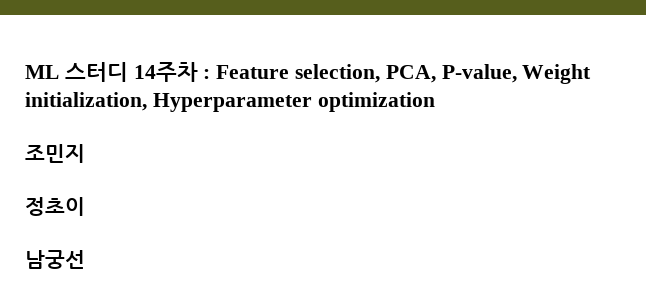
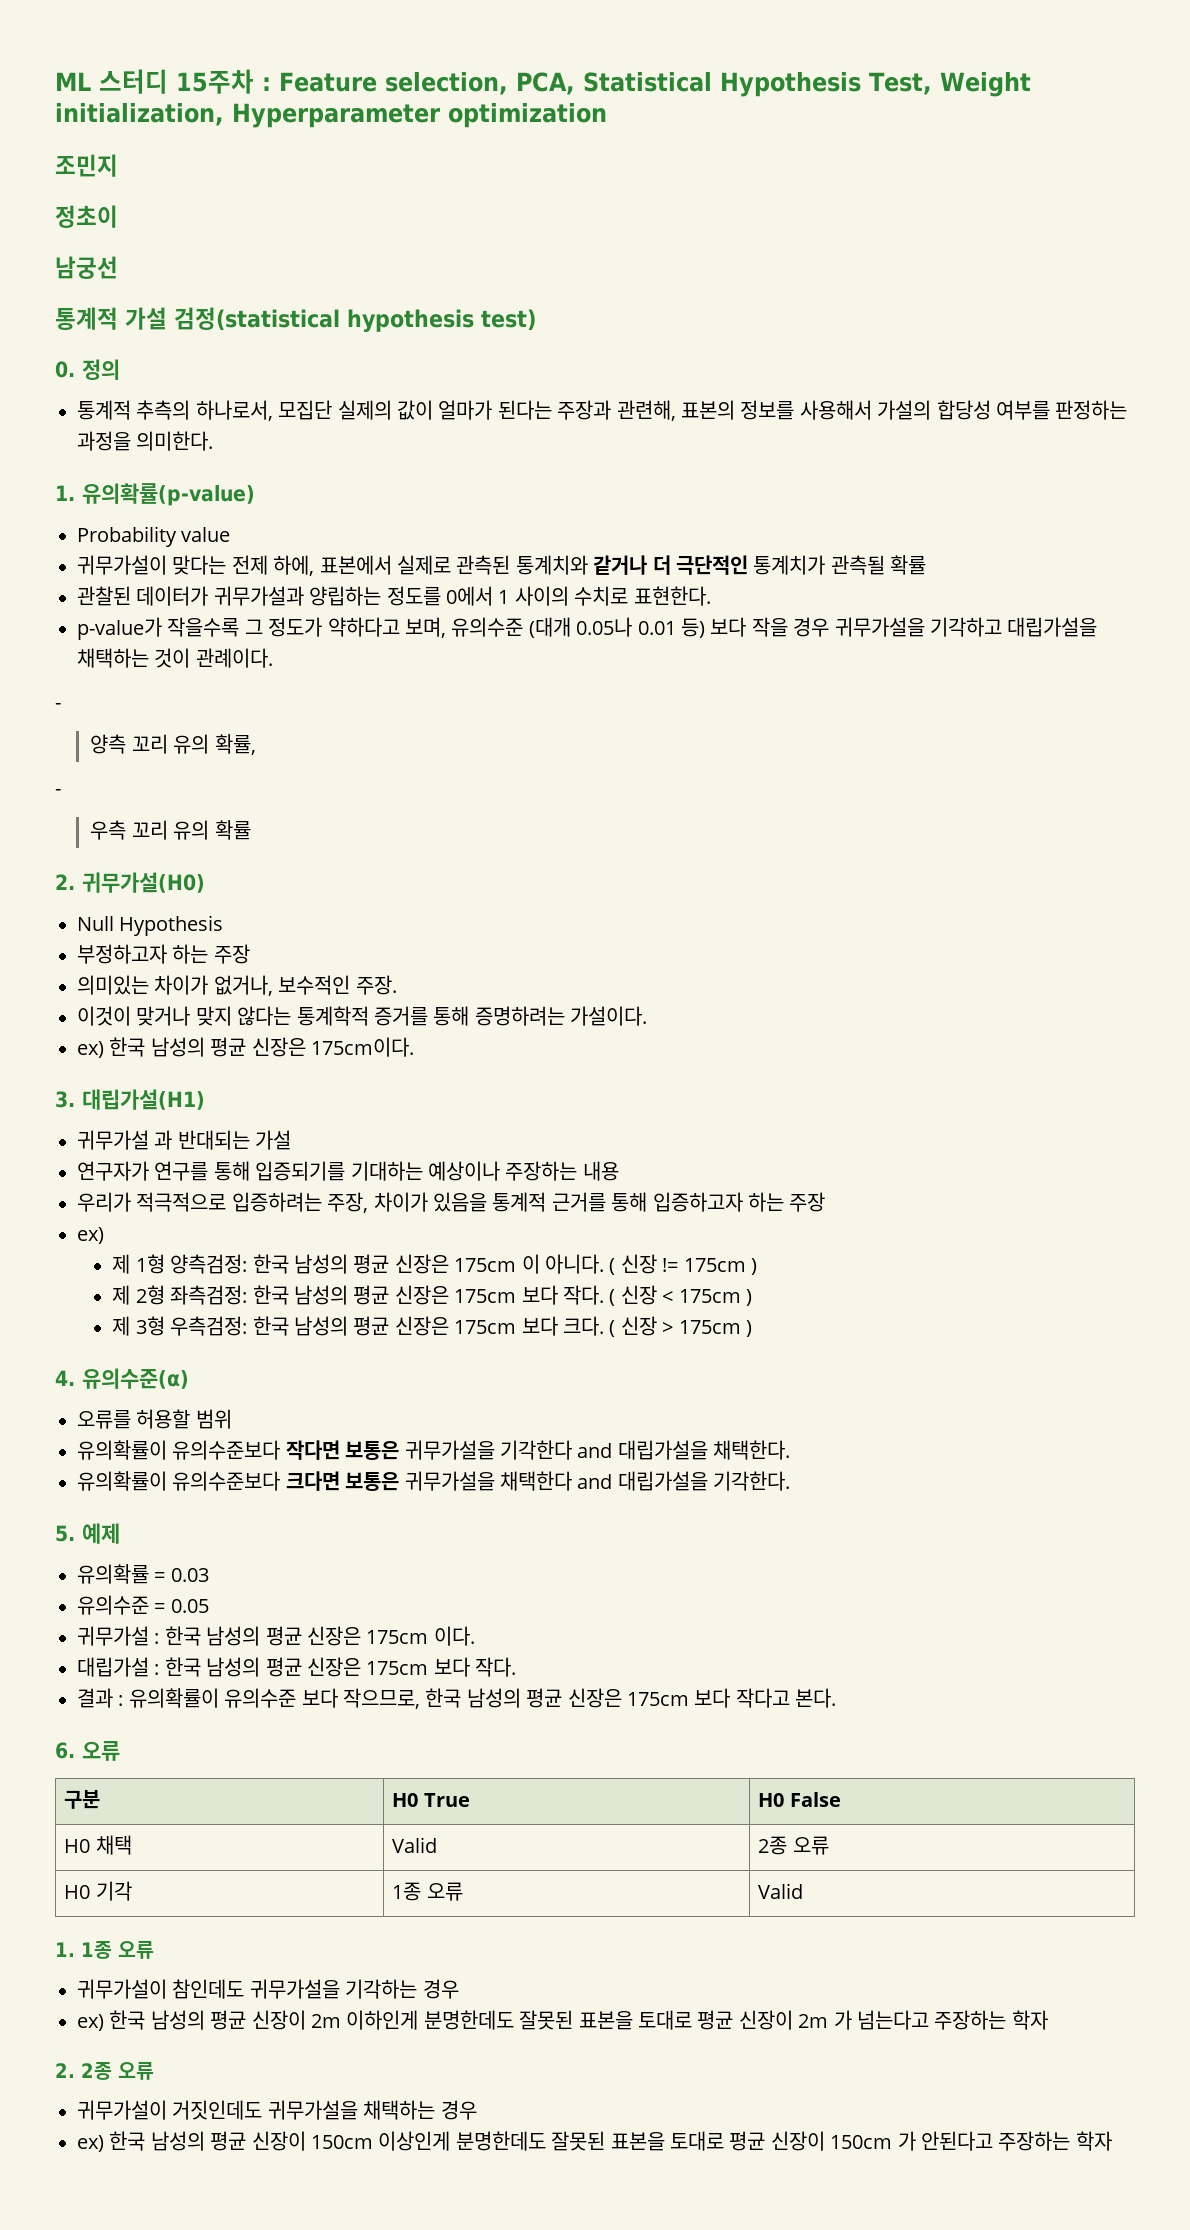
- ML 스터디 14주차 : Feature selection, PCA, P-value, Weight initialization, Hyperparameter optimization
+ ML 스터디 15주차 : Feature selection, PCA, Statistical Hypothesis Test, Weight initialization, Hyperparameter optimization
+ 통계적 가설 검정(statistical hypothesis test)
+ 0. 정의
+ 통계적 추측의 하나로서, 모집단 실제의 값이 얼마가 된다는 주장과 관련해, 표본의 정보를 사용해서 가설의 합당성 여부를 판정하는 과정을 의미한다.
+ 1. 유의확률(p-value)
+ Probability value
+ 귀무가설이 맞다는 전제 하에, 표본에서 실제로 관측된 통계치와 같거나 더 극단적인 통계치가 관측될 확률
+ 관찰된 데이터가 귀무가설과 양립하는 정도를 0에서 1 사이의 수치로 표현한다.
+ p-value가 작을수록 그 정도가 약하다고 보며, 유의수준 (대개 0.05나 0.01 등) 보다 작을 경우 귀무가설을 기각하고 대립가설을 채택하는 것이 관례이다.
+ -
+ 양측 꼬리 유의 확률,
+ -
+ 우측 꼬리 유의 확률
+ 2. 귀무가설(H0)
+ Null Hypothesis
+ 부정하고자 하는 주장
+ 의미있는 차이가 없거나, 보수적인 주장.
+ 이것이 맞거나 맞지 않다는 통계학적 증거를 통해 증명하려는 가설이다.
+ ex) 한국 남성의 평균 신장은 175cm이다.
+ 3. 대립가설(H1)
+ 귀무가설 과 반대되는 가설
+ 연구자가 연구를 통해 입증되기를 기대하는 예상이나 주장하는 내용
+ 우리가 적극적으로 입증하려는 주장, 차이가 있음을 통계적 근거를 통해 입증하고자 하는 주장
+ ex)
+ 제 1형 양측검정: 한국 남성의 평균 신장은 175cm 이 아니다. ( 신장 != 175cm )
+ 제 2형 좌측검정: 한국 남성의 평균 신장은 175cm 보다 작다. ( 신장 < 175cm )
+ 제 3형 우측검정: 한국 남성의 평균 신장은 175cm 보다 크다. ( 신장 > 175cm )
+ 4. 유의수준(α)
+ 오류를 허용할 범위
+ 유의확률이 유의수준보다 작다면 보통은 귀무가설을 기각한다 and 대립가설을 채택한다.
+ 유의확률이 유의수준보다 크다면 보통은 귀무가설을 채택한다 and 대립가설을 기각한다.
+ 5. 예제
+ 유의확률 = 0.03
+ 유의수준 = 0.05
+ 귀무가설 : 한국 남성의 평균 신장은 175cm 이다.
+ 대립가설 : 한국 남성의 평균 신장은 175cm 보다 작다.
+ 결과 : 유의확률이 유의수준 보다 작으므로, 한국 남성의 평균 신장은 175cm 보다 작다고 본다.
+ 6. 오류
+ 구분 | H0 True | H0 False
+ H0 채택 | Valid | 2종 오류
+ H0 기각 | 1종 오류 | Valid
+ 1. 1종 오류
+ 귀무가설이 참인데도 귀무가설을 기각하는 경우
+ ex) 한국 남성의 평균 신장이 2m 이하인게 분명한데도 잘못된 표본을 토대로 평균 신장이 2m 가 넘는다고 주장하는 학자
+ 2. 2종 오류
+ 귀무가설이 거짓인데도 귀무가설을 채택하는 경우
+ ex) 한국 남성의 평균 신장이 150cm 이상인게 분명한데도 잘못된 표본을 토대로 평균 신장이 150cm 가 안된다고 주장하는 학자

